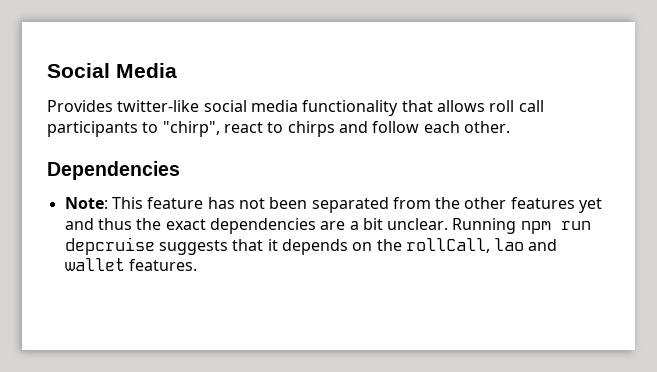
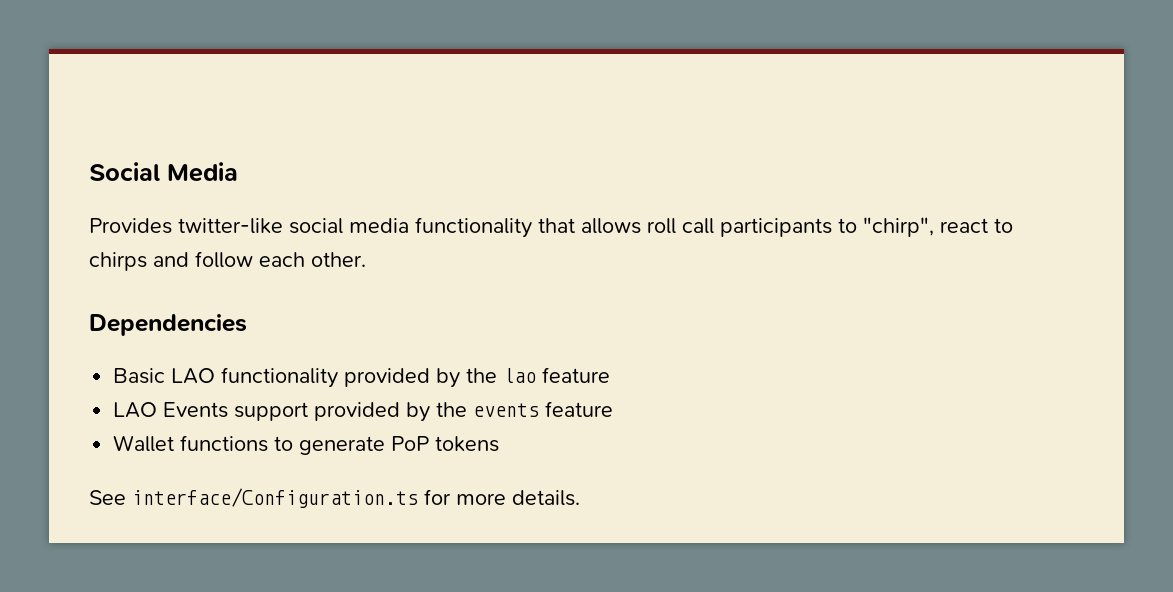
- Note: This feature has not been separated from the other features yet and thus the exact dependencies are a bit unclear. Running npm run depcruise suggests that it depends on the rollCall, lao and wallet features.
+ Basic LAO functionality provided by the lao feature
+ LAO Events support provided by the events feature
+ Wallet functions to generate PoP tokens
+ See interface/Configuration.ts for more details.

